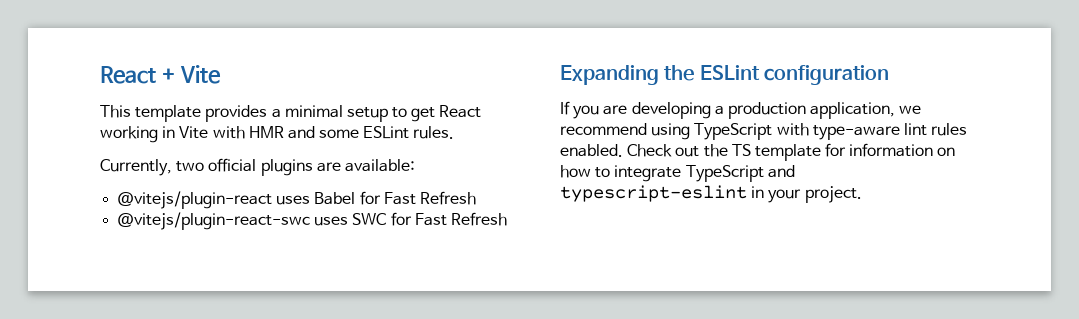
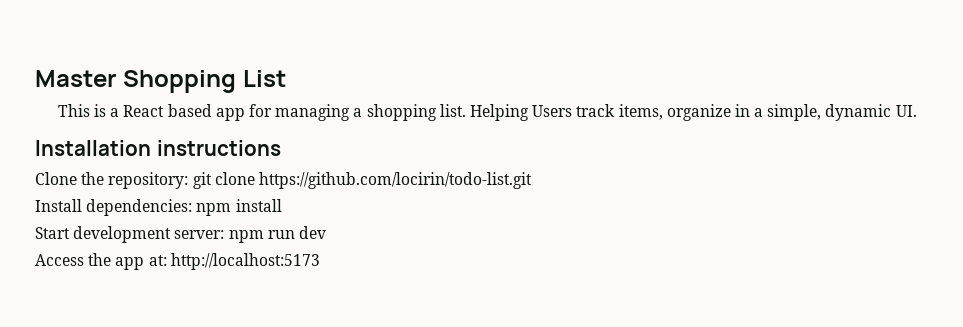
- React + Vite
- This template provides a minimal setup to get React working in Vite with HMR and some ESLint rules.
- Currently, two official plugins are available:
- @vitejs/plugin-react uses Babel for Fast Refresh
- @vitejs/plugin-react-swc uses SWC for Fast Refresh
- Expanding the ESLint configuration
- If you are developing a production application, we recommend using TypeScript with type-aware lint rules enabled. Check out the TS template for information on how to integrate TypeScript and typescript-eslint in your project.
+ Master Shopping List
+ This is a React based app for managing a shopping list. Helping Users track items, organize in a simple, dynamic UI.
+ Installation instructions
+ Clone the repository: git clone https://github.com/locirin/todo-list.git
+ Install dependencies: npm install
+ Start development server: npm run dev
+ Access the app at: http://localhost:5173

